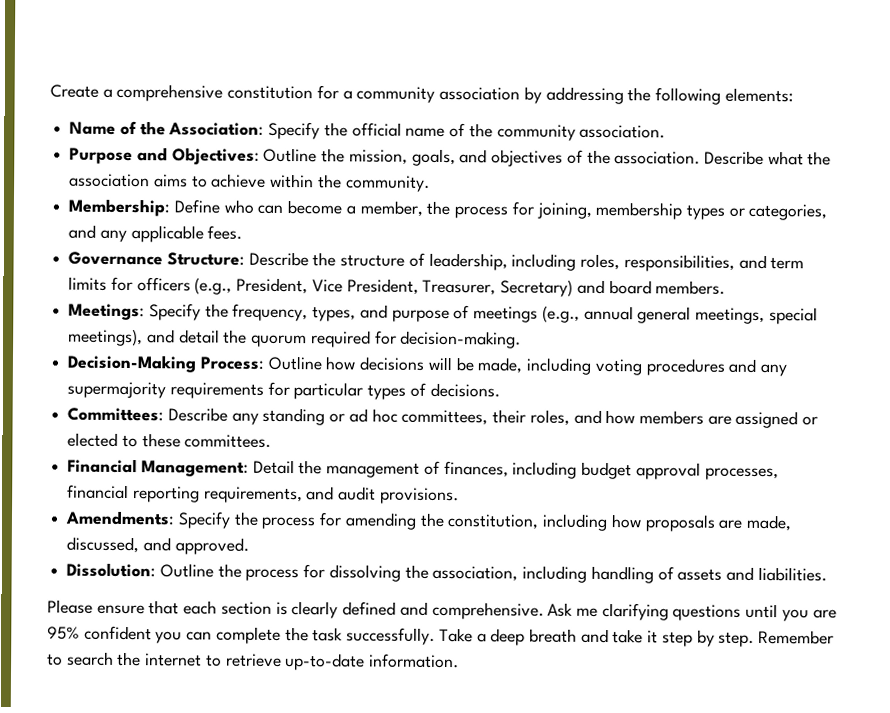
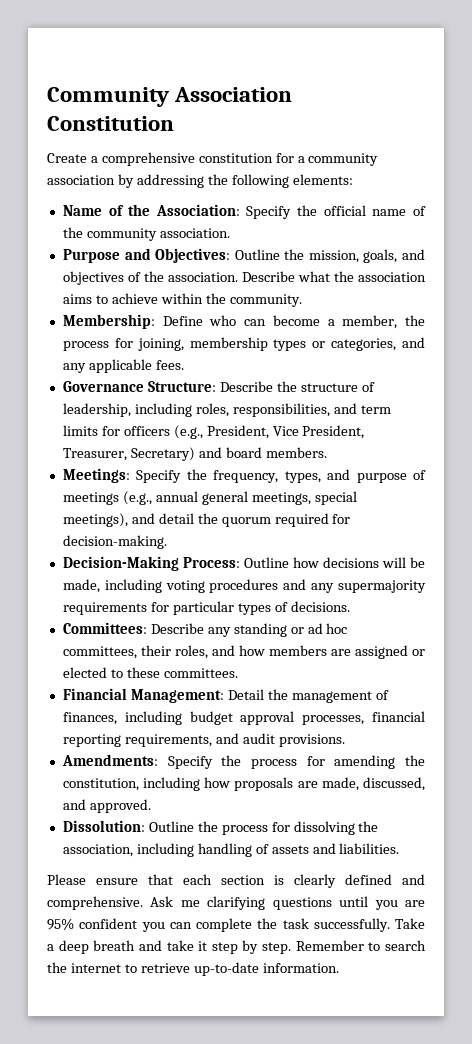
+ Community Association Constitution

